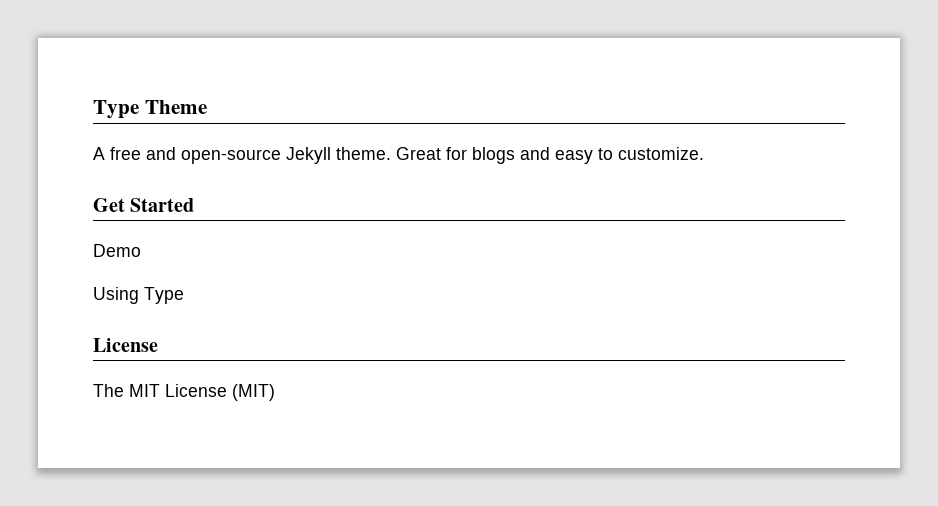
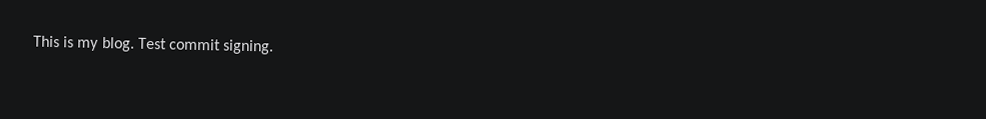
- Type Theme
- A free and open-source Jekyll theme. Great for blogs and easy to customize.
- Get Started
- Demo
- Using Type
- License
- The MIT License (MIT)
+ This is my blog. Test commit signing.

